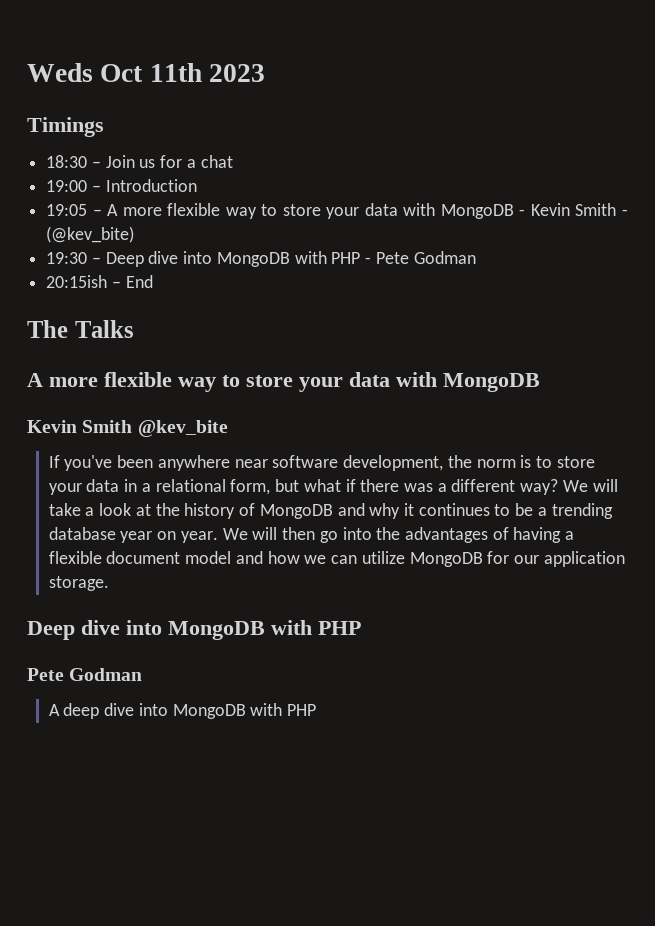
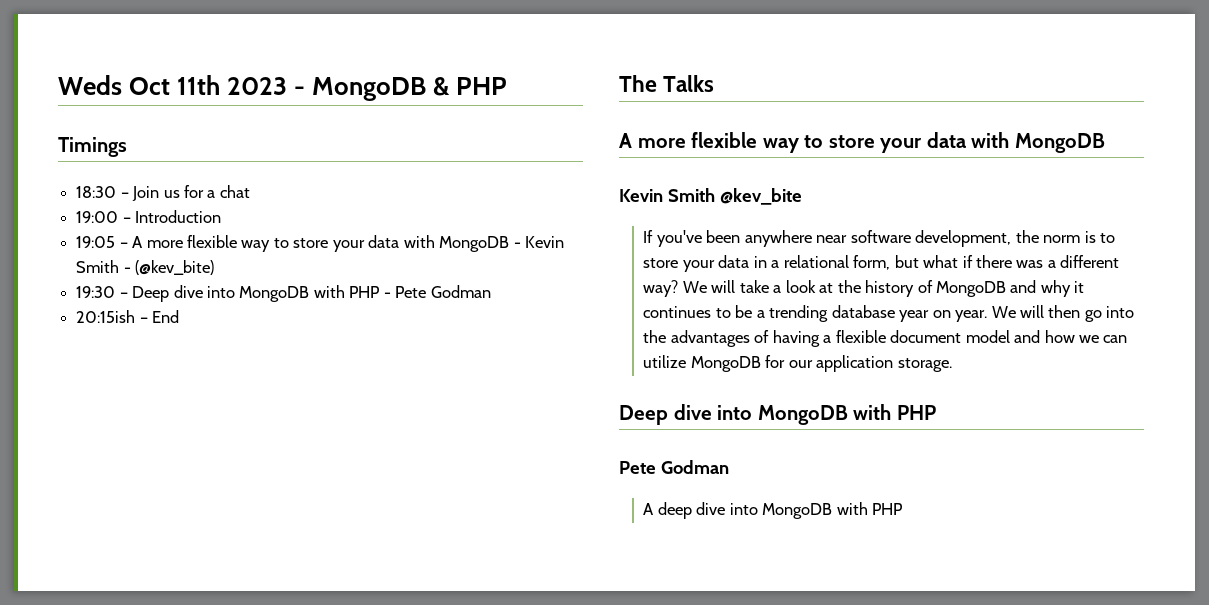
- Weds Oct 11th 2023
+ Weds Oct 11th 2023 - MongoDB & PHP

